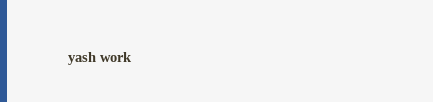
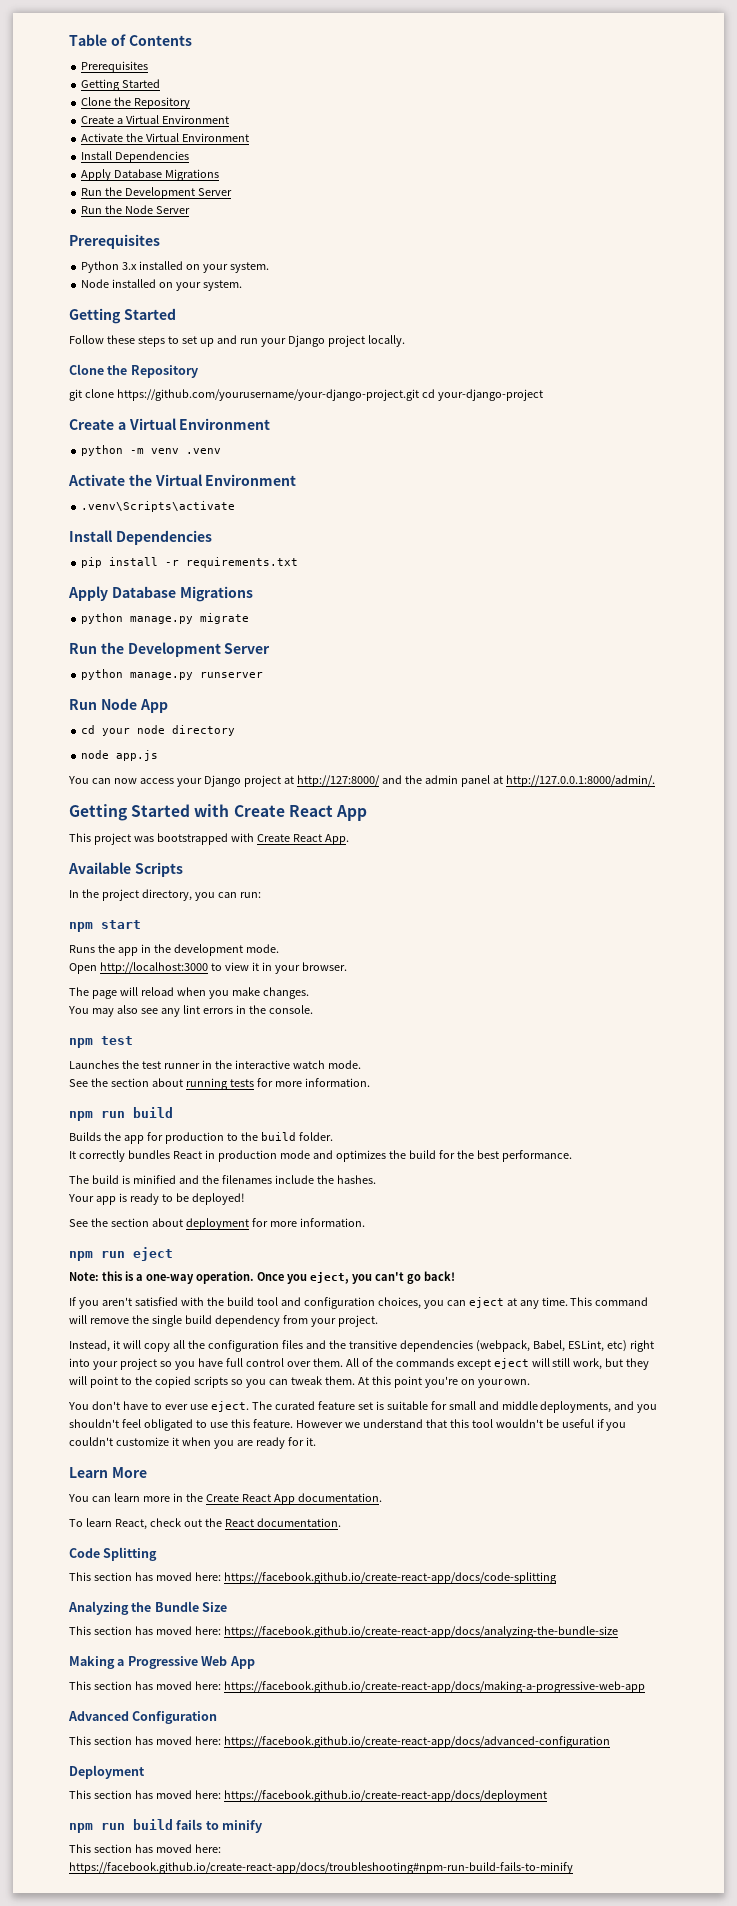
- yash work
+ Table of Contents
+ Prerequisites
+ Getting Started
+ Clone the Repository
+ Create a Virtual Environment
+ Activate the Virtual Environment
+ Install Dependencies
+ Apply Database Migrations
+ Run the Development Server
+ Run the Node Server
+ Prerequisites
+ Python 3.x installed on your system.
+ Node installed on your system.
+ Getting Started
+ Follow these steps to set up and run your Django project locally.
+ Clone the Repository
+ git clone https://github.com/yourusername/your-django-project.git cd your-django-project
+ Create a Virtual Environment
+ python -m venv .venv
+ Activate the Virtual Environment
+ .venv\Scripts\activate
+ Install Dependencies
+ pip install -r requirements.txt
+ Apply Database Migrations
+ python manage.py migrate
+ Run the Development Server
+ python manage.py runserver
+ Run Node App
+ cd your node directory
+ node app.js
+ You can now access your Django project at http://127:8000/ and the admin panel at http://127.0.0.1:8000/admin/.
+ Getting Started with Create React App
+ This project was bootstrapped with Create React App.
+ Available Scripts
+ In the project directory, you can run:
+ npm start
+ Runs the app in the development mode.
+ Open http://localhost:3000 to view it in your browser.
+ The page will reload when you make changes.
+ You may also see any lint errors in the console.
+ npm test
+ Launches the test runner in the interactive watch mode.
+ See the section about running tests for more information.
+ npm run build
+ Builds the app for production to the build folder.
+ It correctly bundles React in production mode and optimizes the build for the best performance.
+ The build is minified and the filenames include the hashes.
+ Your app is ready to be deployed!
+ See the section about deployment for more information.
+ npm run eject
+ Note: this is a one-way operation. Once you eject, you can't go back!
+ If you aren't satisfied with the build tool and configuration choices, you can eject at any time. This command will remove the single build dependency from your project.
+ Instead, it will copy all the configuration files and the transitive dependencies (webpack, Babel, ESLint, etc) right into your project so you have full control over them. All of the commands except eject will still work, but they will point to the copied scripts so you can tweak them. At this point you're on your own.
+ You don't have to ever use eject. The curated feature set is suitable for small and middle deployments, and you shouldn't feel obligated to use this feature. However we understand that this tool wouldn't be useful if you couldn't customize it when you are ready for it.
+ Learn More
+ You can learn more in the Create React App documentation.
+ To learn React, check out the React documentation.
+ Code Splitting
+ This section has moved here: https://facebook.github.io/create-react-app/docs/code-splitting
+ Analyzing the Bundle Size
+ This section has moved here: https://facebook.github.io/create-react-app/docs/analyzing-the-bundle-size
+ Making a Progressive Web App
+ This section has moved here: https://facebook.github.io/create-react-app/docs/making-a-progressive-web-app
+ Advanced Configuration
+ This section has moved here: https://facebook.github.io/create-react-app/docs/advanced-configuration
+ Deployment
+ This section has moved here: https://facebook.github.io/create-react-app/docs/deployment
+ npm run build fails to minify
+ This section has moved here: https://facebook.github.io/create-react-app/docs/troubleshooting#npm-run-build-fails-to-minify

